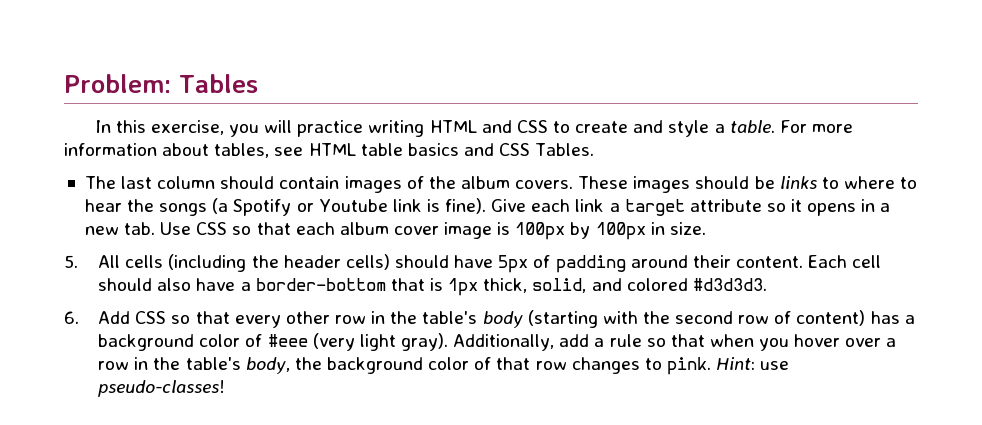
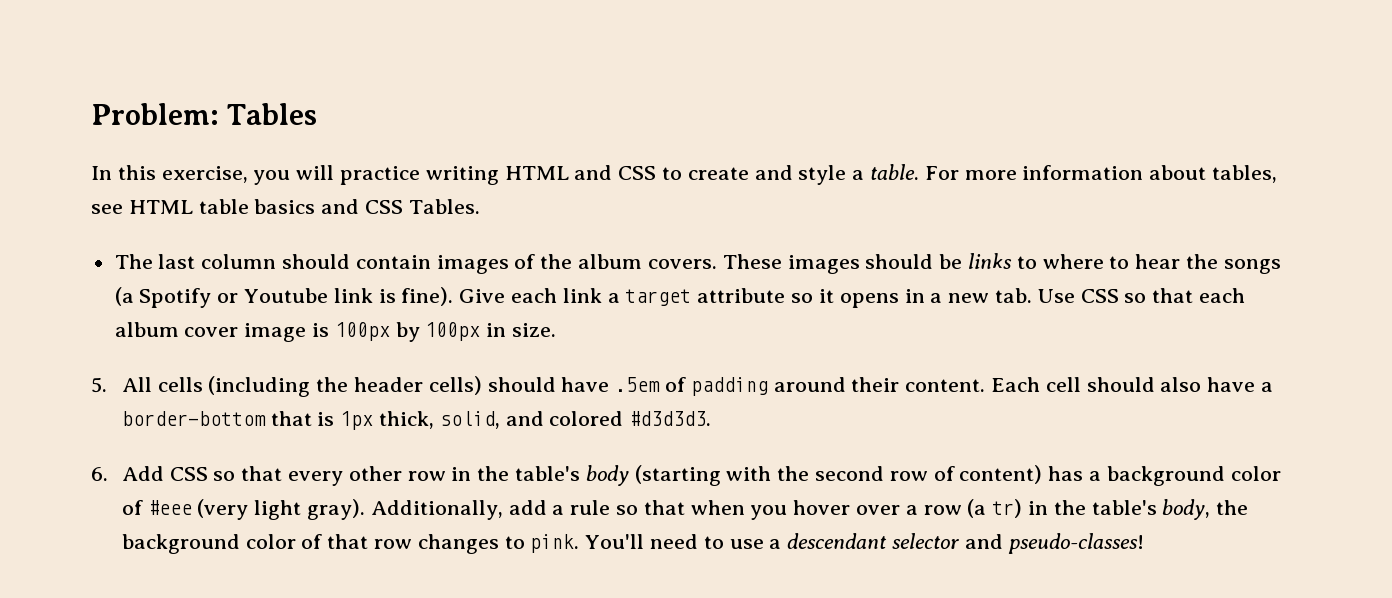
- 5. All cells (including the header cells) should have 5px of padding around their content.
+ 5. All cells (including the header cells) should have .5em of padding around their content.
- Additionally, add a rule so that when you hover over a row in the table's body, the background color of that row changes to pink.
+ Additionally, add a rule so that when you hover over a row (a tr) in the table's body, the background color of that row changes to pink.
- Hint: use pseudo-classes!
+ You'll need to use a descendant selector and pseudo-classes!

